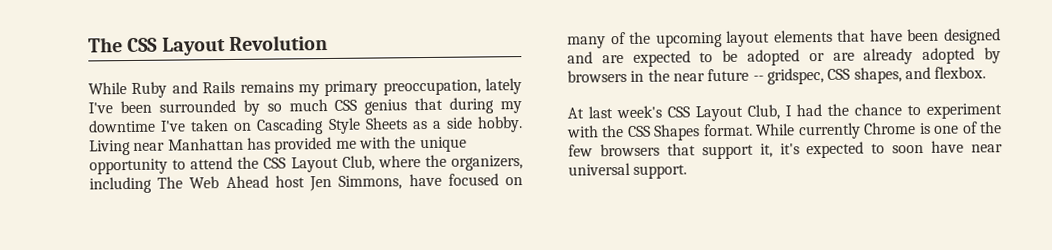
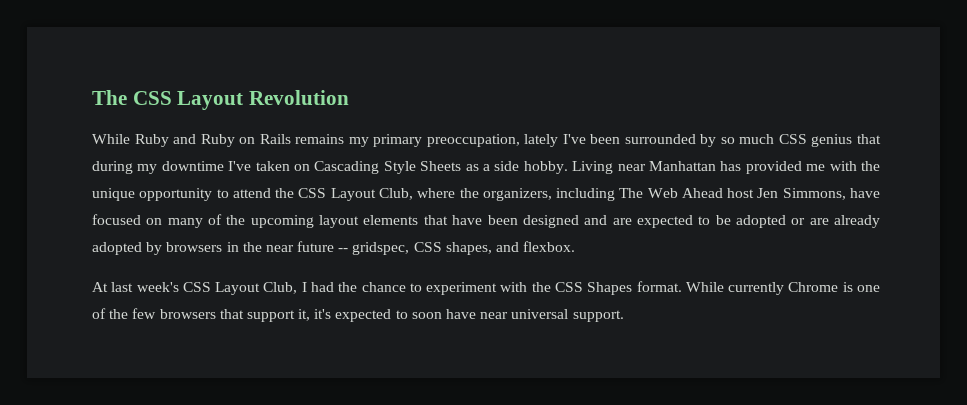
- While Ruby and Rails remains my primary preoccupation, lately I've been surrounded by so much CSS genius that during my downtime I've taken on Cascading Style Sheets as a side hobby.
+ While Ruby and Ruby on Rails remains my primary preoccupation, lately I've been surrounded by so much CSS genius that during my downtime I've taken on Cascading Style Sheets as a side hobby.

